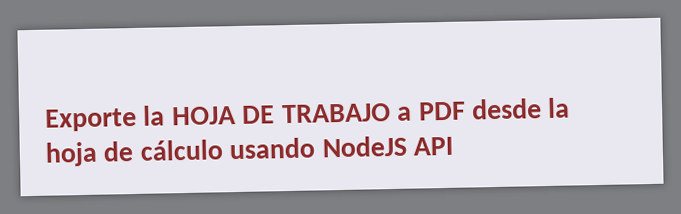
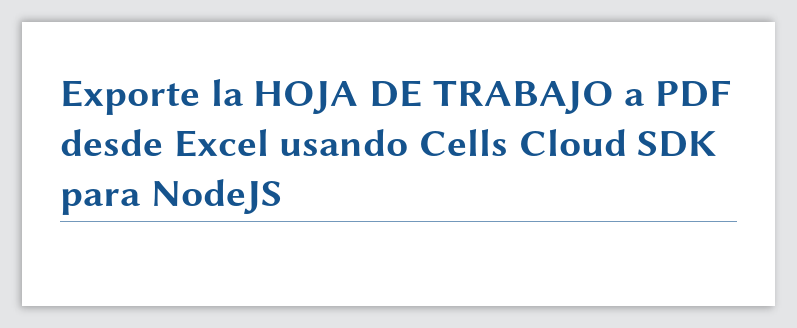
- Exporte la HOJA DE TRABAJO a PDF desde la hoja de cálculo usando NodeJS API
+ Exporte la HOJA DE TRABAJO a PDF desde Excel usando Cells Cloud SDK para NodeJS

